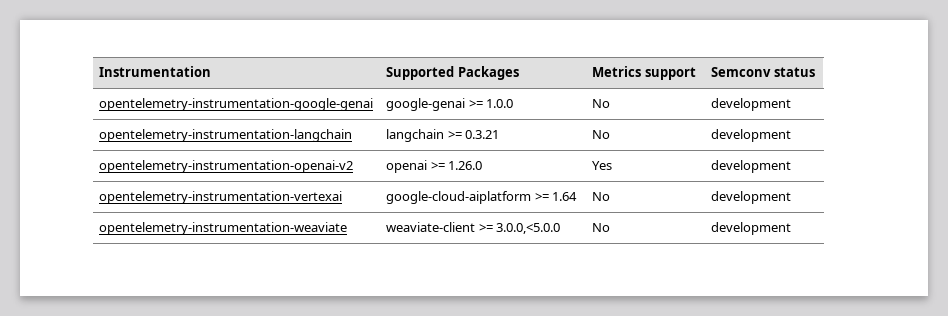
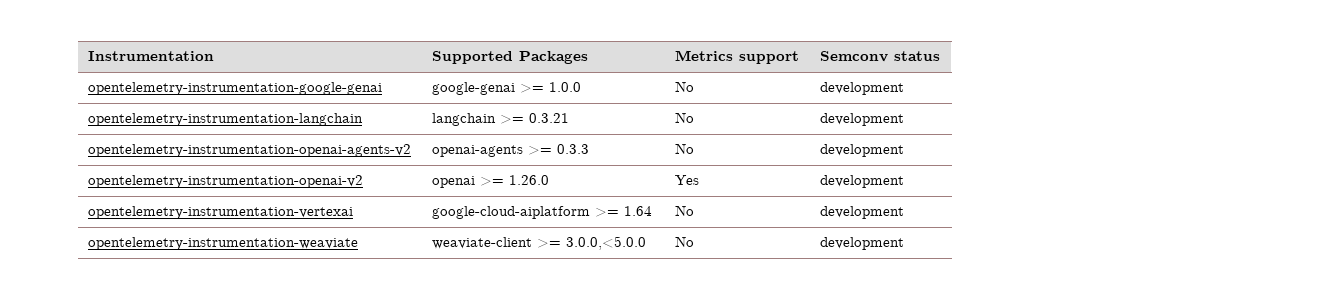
+ opentelemetry-instrumentation-openai-agents-v2 | openai-agents >= 0.3.3 | No | development

